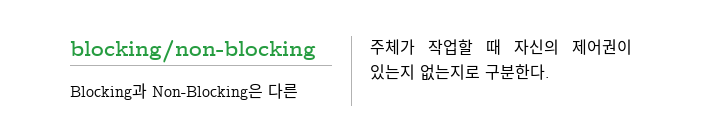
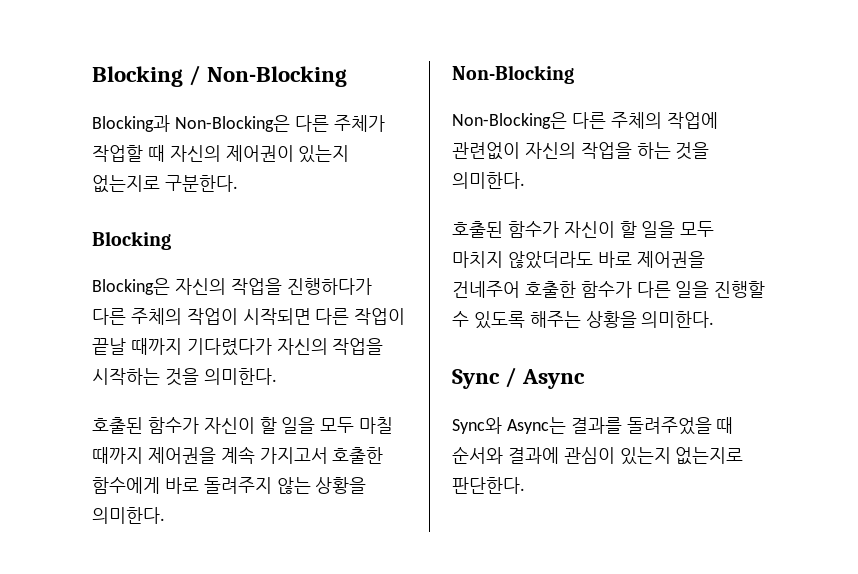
- blocking/non-blocking
+ Blocking / Non-Blocking
  Blocking과 Non-Blocking은 다른 주체가 작업할 때 자신의 제어권이 있는지 없는지로 구분한다.
+ Blocking
+ Blocking은 자신의 작업을 진행하다가 다른 주체의 작업이 시작되면 다른 작업이 끝날 때까지 기다렸다가 자신의 작업을 시작하는 것을 의미한다.
+ 호출된 함수가 자신이 할 일을 모두 마칠 때까지 제어권을 계속 가지고서 호출한 함수에게 바로 돌려주지 않는 상황을 의미한다.
+ Non-Blocking
+ Non-Blocking은 다른 주체의 작업에 관련없이 자신의 작업을 하는 것을 의미한다.
+ 호출된 함수가 자신이 할 일을 모두 마치지 않았더라도 바로 제어권을 건네주어 호출한 함수가 다른 일을 진행할 수 있도록 해주는 상황을 의미한다.
+ Sync / Async
+ Sync와 Async는 결과를 돌려주었을 때 순서와 결과에 관심이 있는지 없는지로 판단한다.

